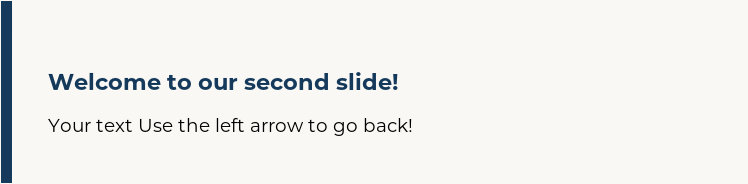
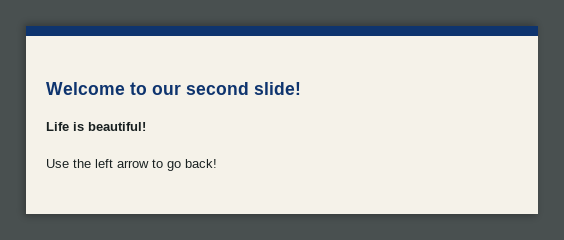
- Your text Use the left arrow to go back!
+ Life is beautiful!
+ Use the left arrow to go back!

